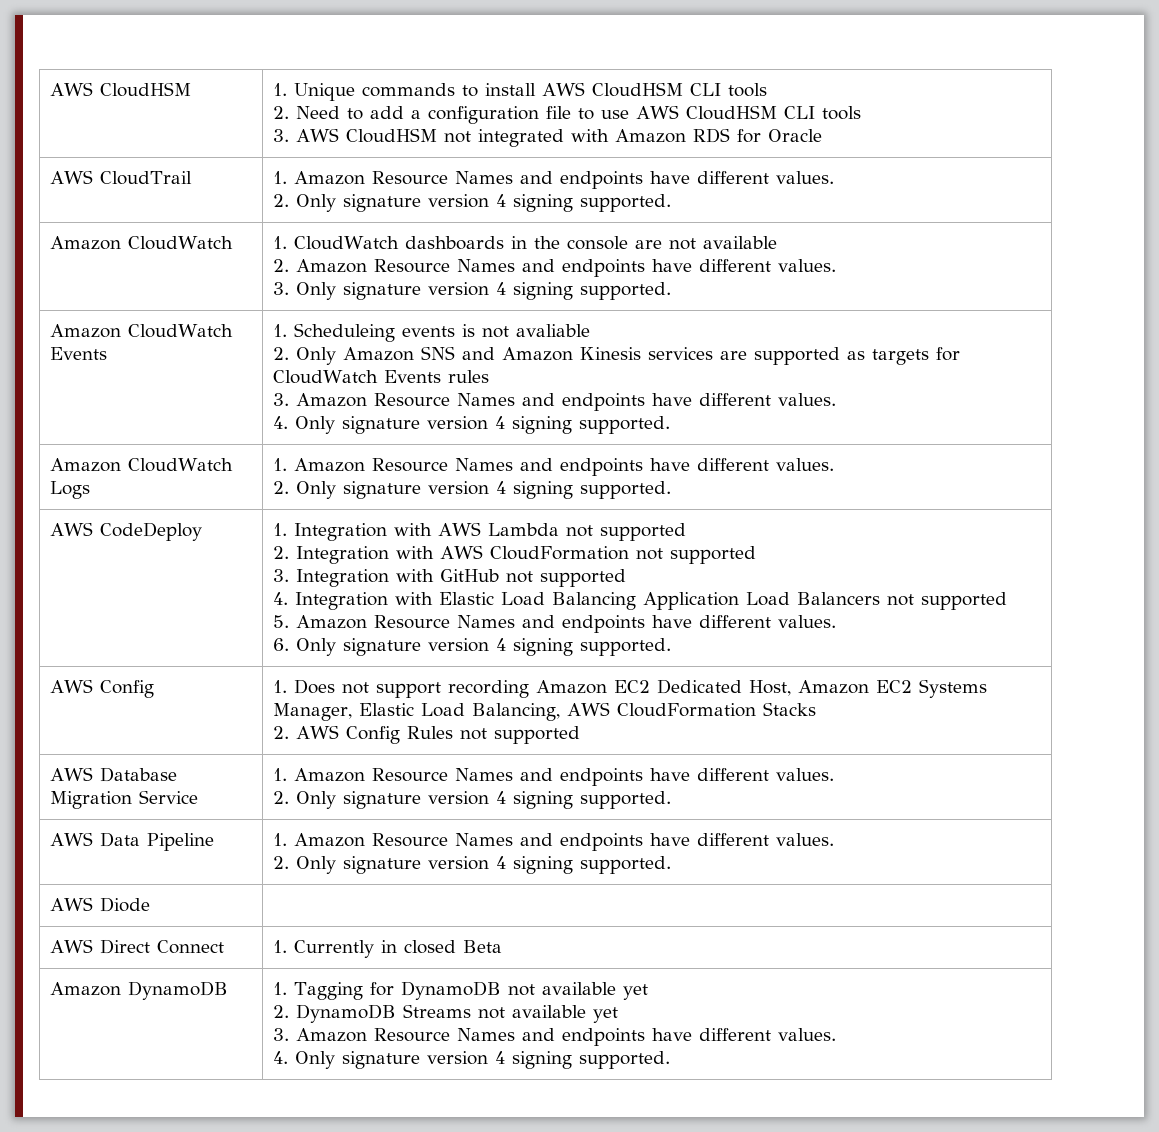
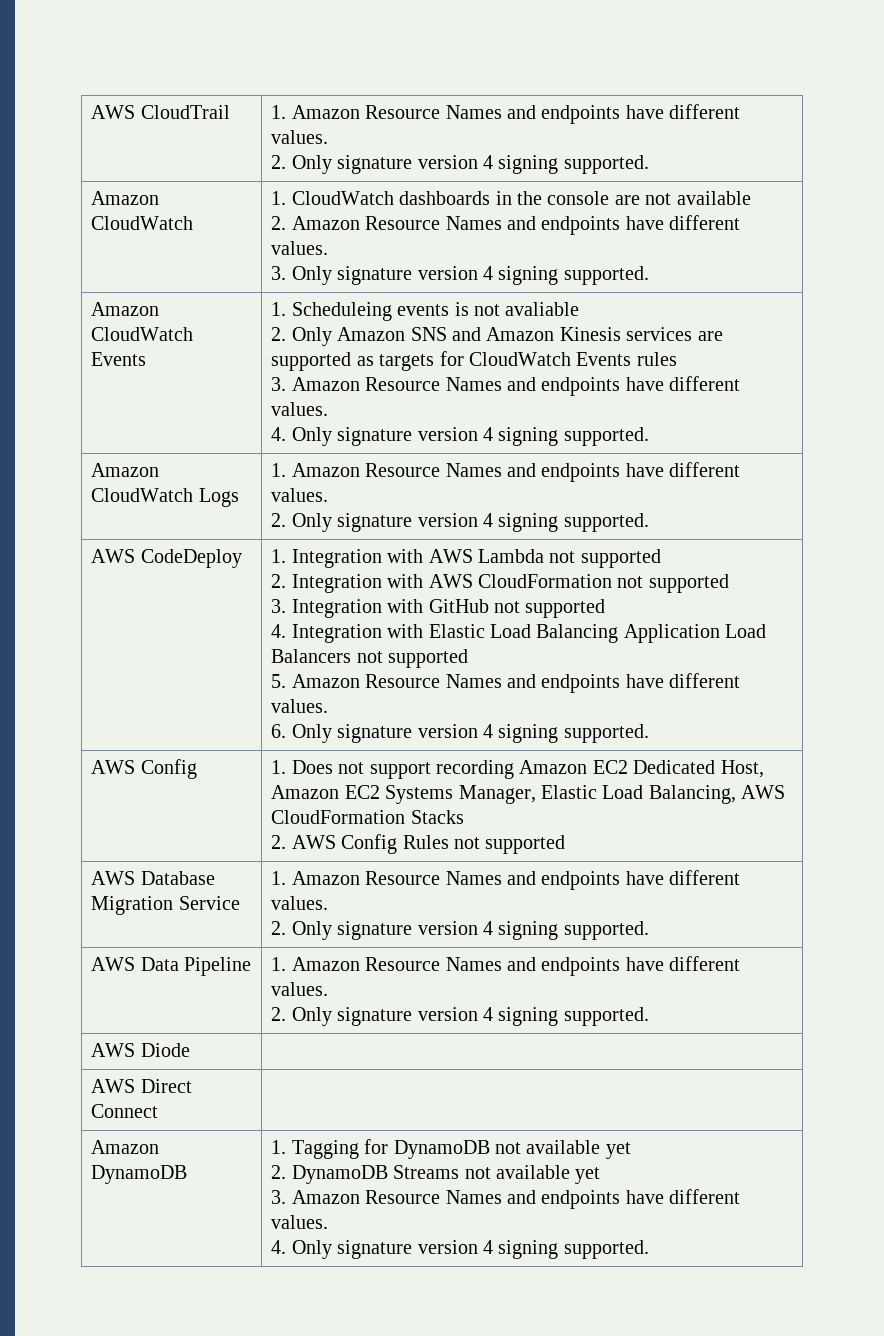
- AWS CloudHSM | 1. Unique commands to install AWS CloudHSM CLI tools
- 2. Need to add a configuration file to use AWS CloudHSM CLI tools
- 3. AWS CloudHSM not integrated with Amazon RDS for Oracle
- AWS Direct Connect | 1. Currently in closed Beta
+ AWS Direct Connect |

